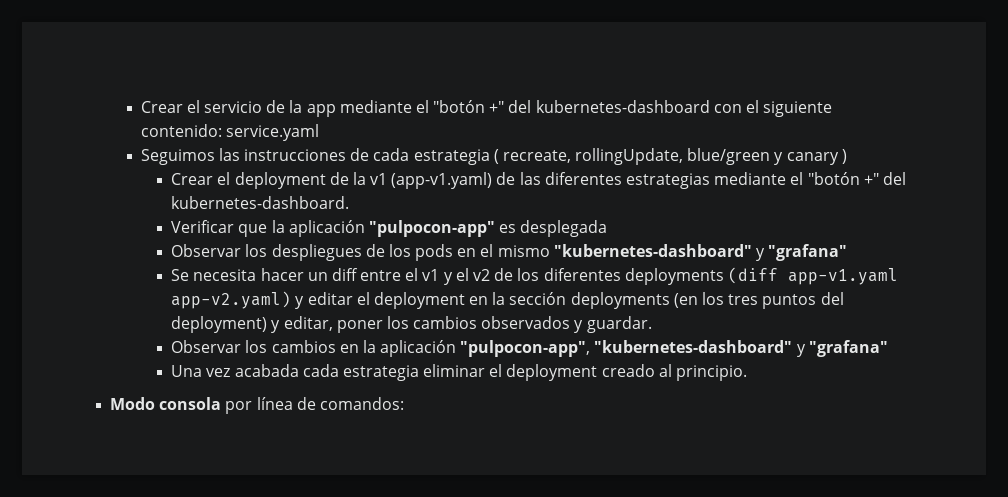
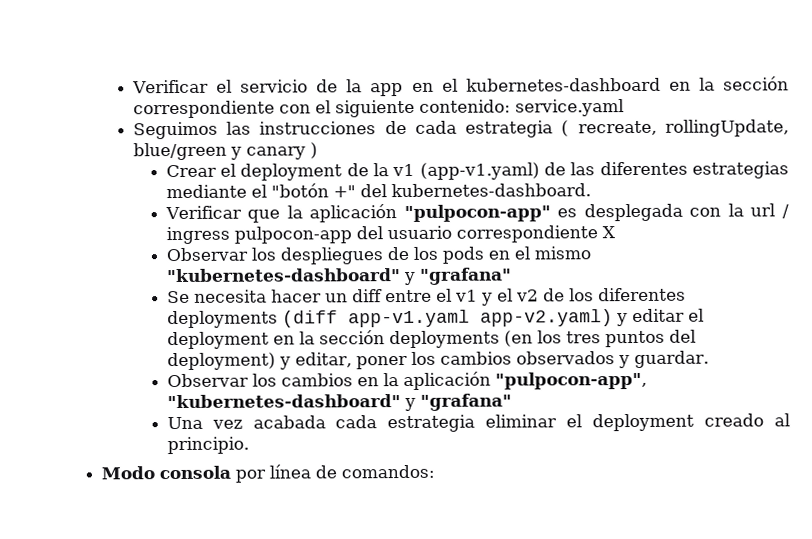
- Crear el servicio de la app mediante el "botón +" del kubernetes-dashboard con el siguiente contenido: service.yaml
+ Verificar el servicio de la app en el kubernetes-dashboard en la sección correspondiente con el siguiente contenido: service.yaml
- Verificar que la aplicación "pulpocon-app" es desplegada
+ Verificar que la aplicación "pulpocon-app" es desplegada con la url / ingress pulpocon-app del usuario correspondiente X

